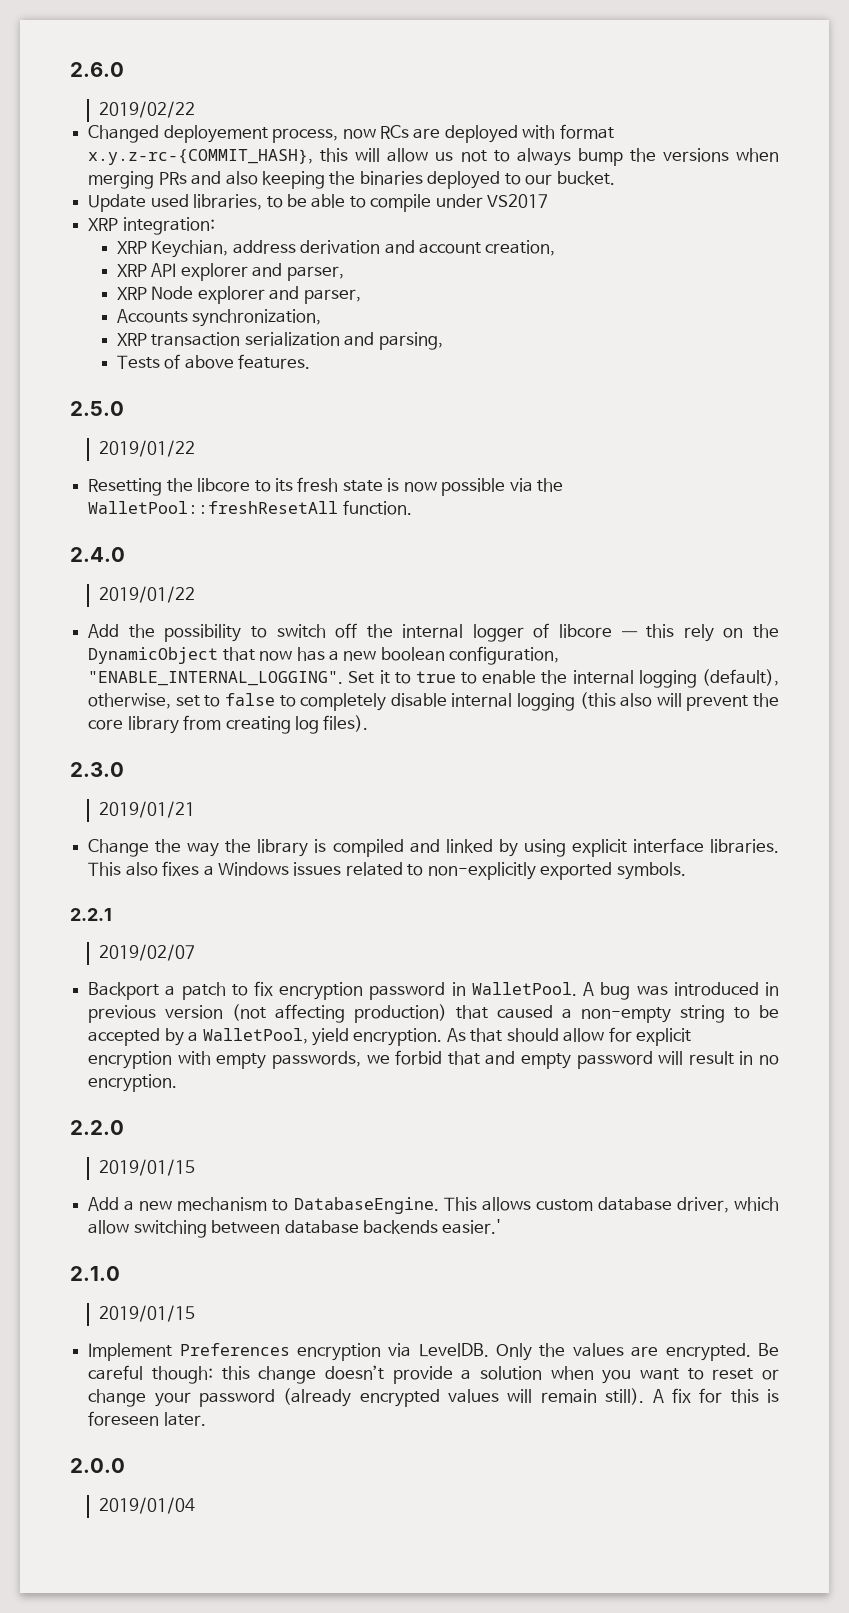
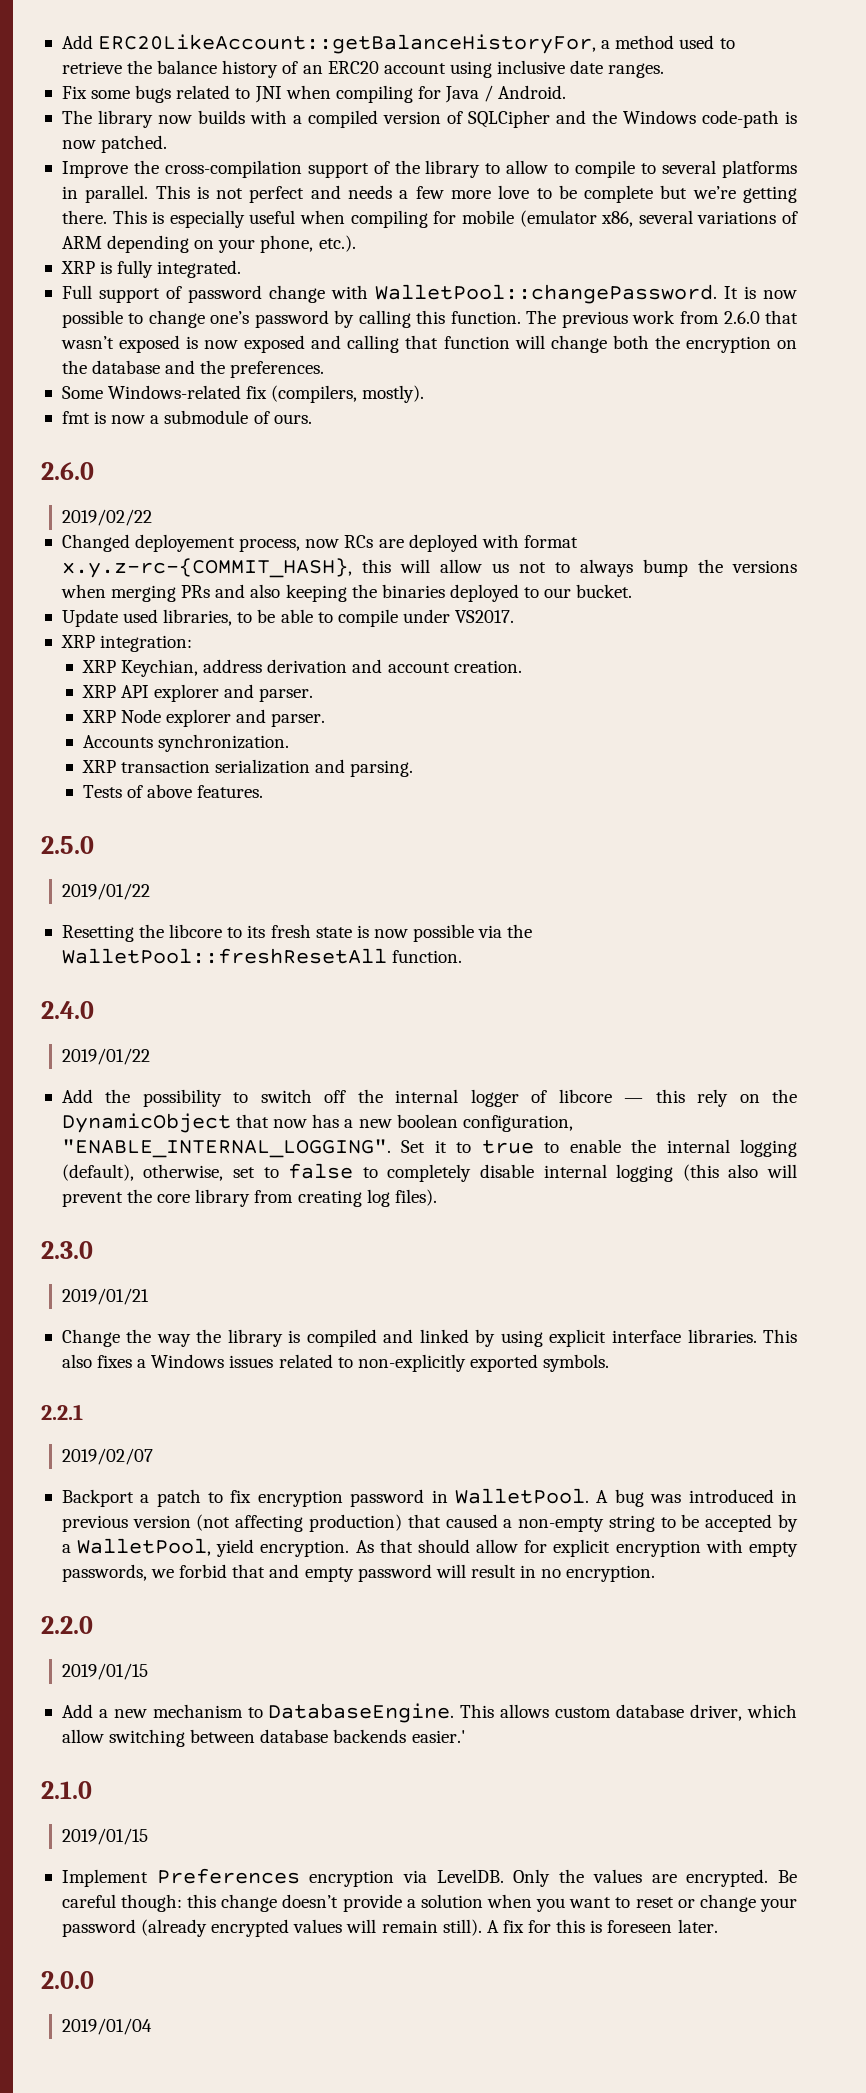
+ Add ERC20LikeAccount::getBalanceHistoryFor, a method used to retrieve the balance history of an ERC20 account using inclusive date ranges.
+ Fix some bugs related to JNI when compiling for Java / Android.
+ The library now builds with a compiled version of SQLCipher and the Windows code-path is now patched.
+ Improve the cross-compilation support of the library to allow to compile to several platforms in parallel. This is not perfect and needs a few more love to be complete but we’re getting there. This is especially useful when compiling for mobile (emulator x86, several variations of ARM depending on your phone, etc.).
+ XRP is fully integrated.
+ Full support of password change with WalletPool::changePassword. It is now possible to change one’s password by calling this function. The previous work from 2.6.0 that wasn’t exposed is now exposed and calling that function will change both the encryption on the database and the preferences.
+ Some Windows-related fix (compilers, mostly).
+ fmt is now a submodule of ours.
- Update used libraries, to be able to compile under VS2017
+ Update used libraries, to be able to compile under VS2017.
- XRP Keychian, address derivation and account creation,
+ XRP Keychian, address derivation and account creation.
- XRP API explorer and parser,
+ XRP API explorer and parser.
- XRP Node explorer and parser,
+ XRP Node explorer and parser.
- Accounts synchronization,
+ Accounts synchronization.
- XRP transaction serialization and parsing,
+ XRP transaction serialization and parsing.

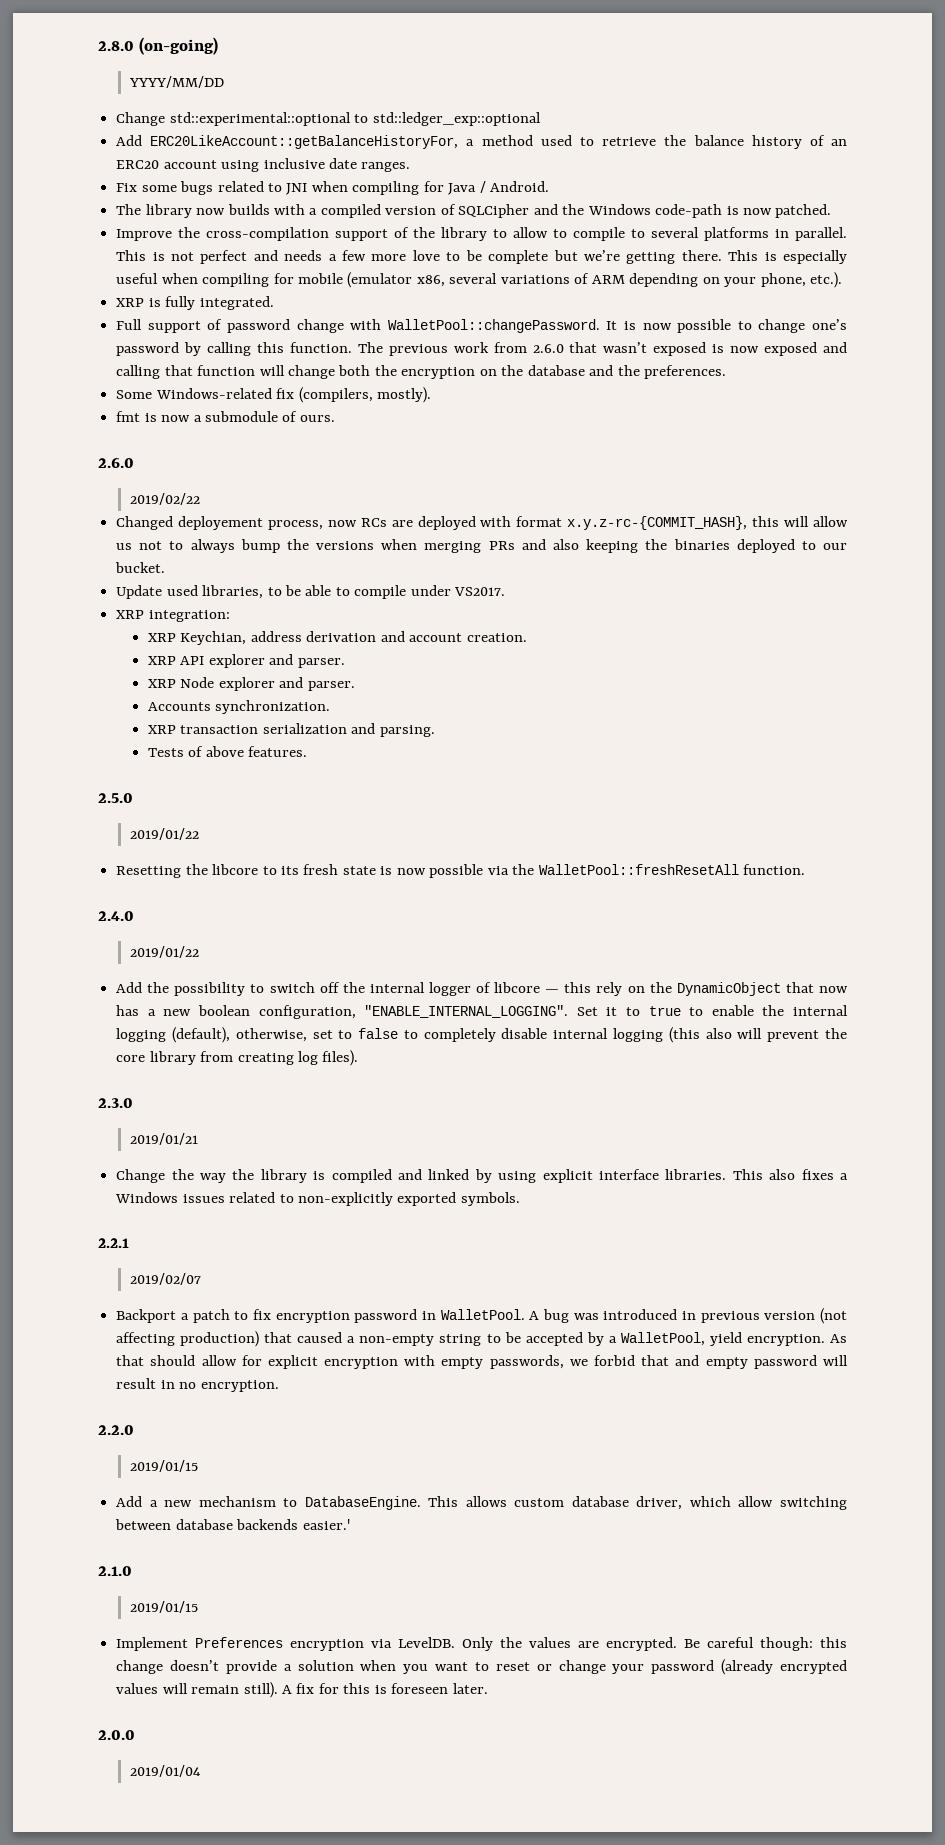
+ 2.8.0 (on-going)
+ YYYY/MM/DD
+ Change std::experimental::optional to std::ledger_exp::optional

